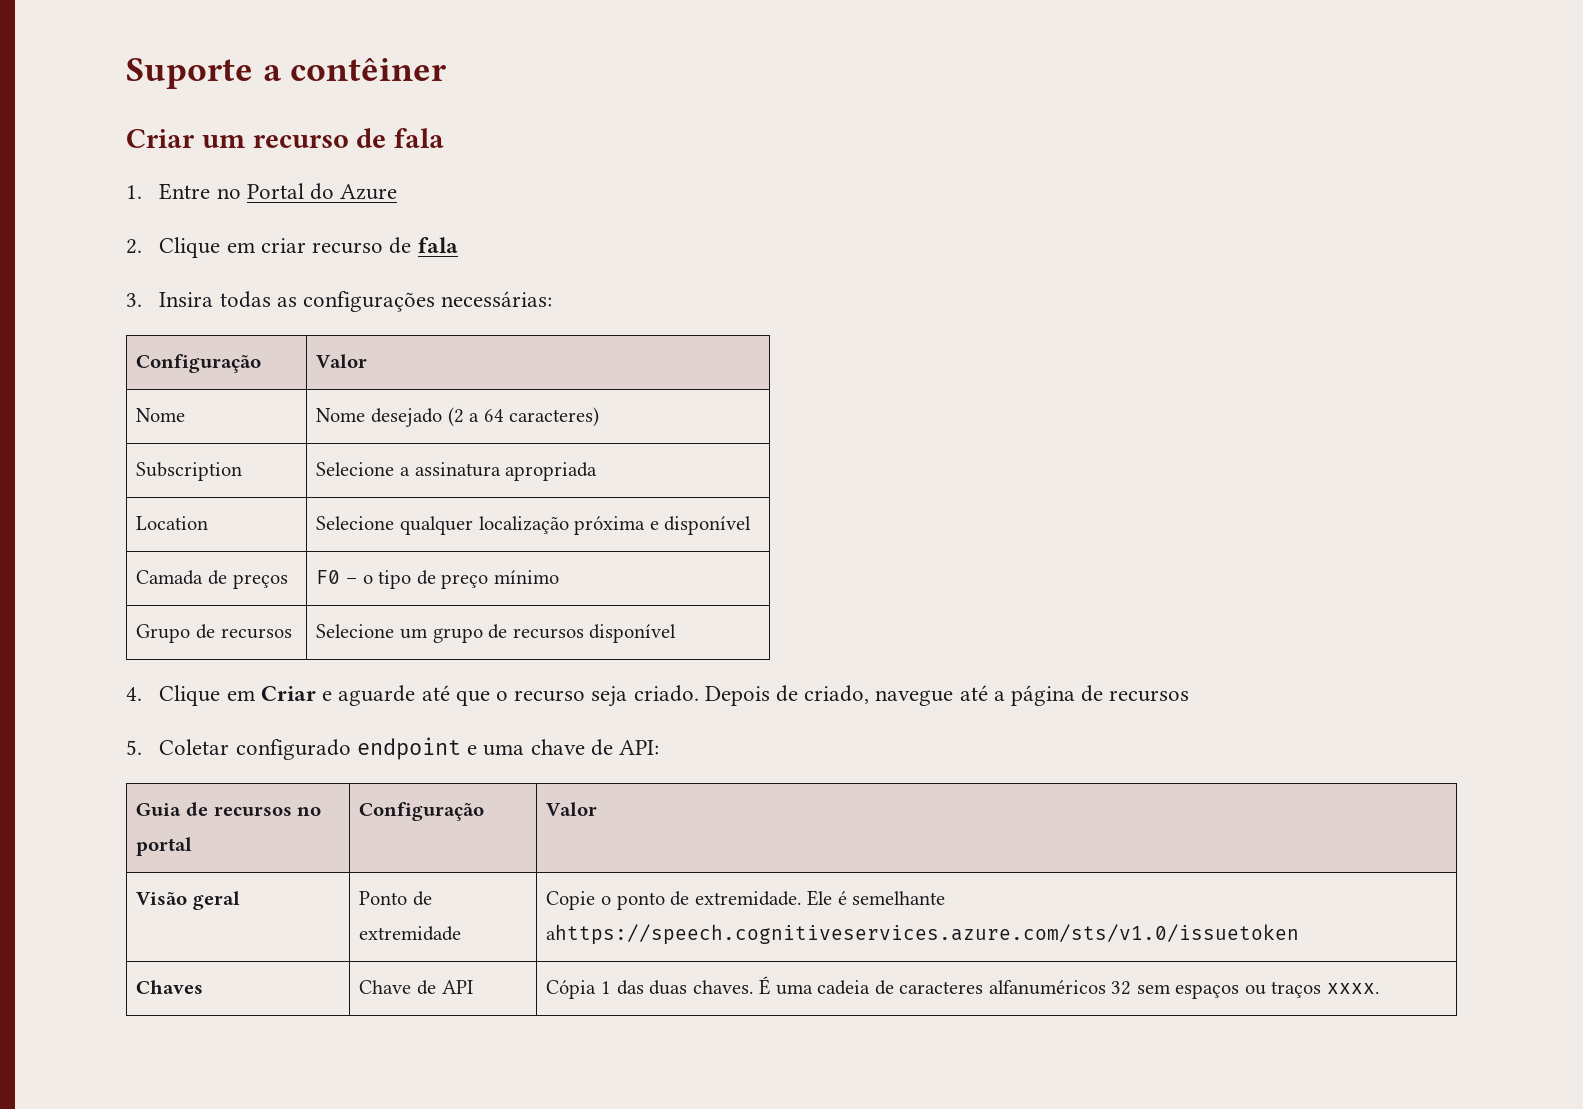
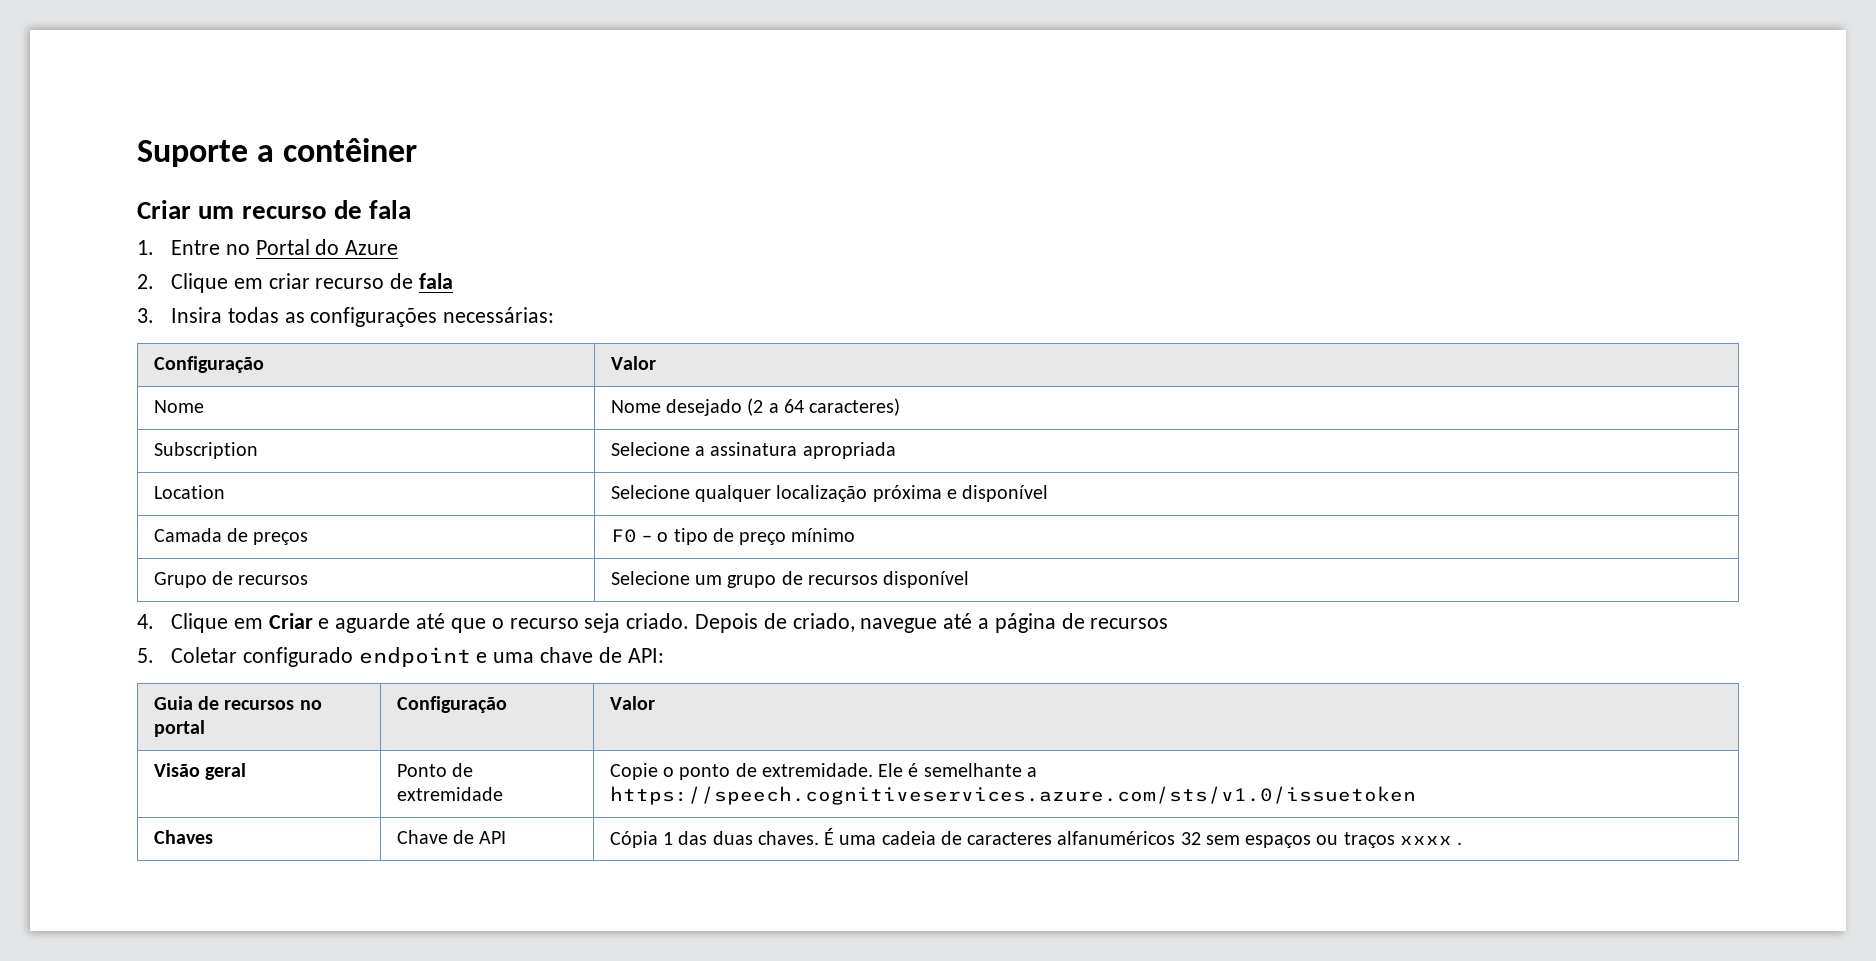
- Visão geral | Ponto de extremidade | Copie o ponto de extremidade. Ele é semelhante ahttps://speech.cognitiveservices.azure.com/sts/v1.0/issuetoken
+ Visão geral | Ponto de extremidade | Copie o ponto de extremidade. Ele é semelhante a https://speech.cognitiveservices.azure.com/sts/v1.0/issuetoken
- Chaves | Chave de API | Cópia 1 das duas chaves. É uma cadeia de caracteres alfanuméricos 32 sem espaços ou traços xxxx.
+ Chaves | Chave de API | Cópia 1 das duas chaves. É uma cadeia de caracteres alfanuméricos 32 sem espaços ou traços xxxx .

